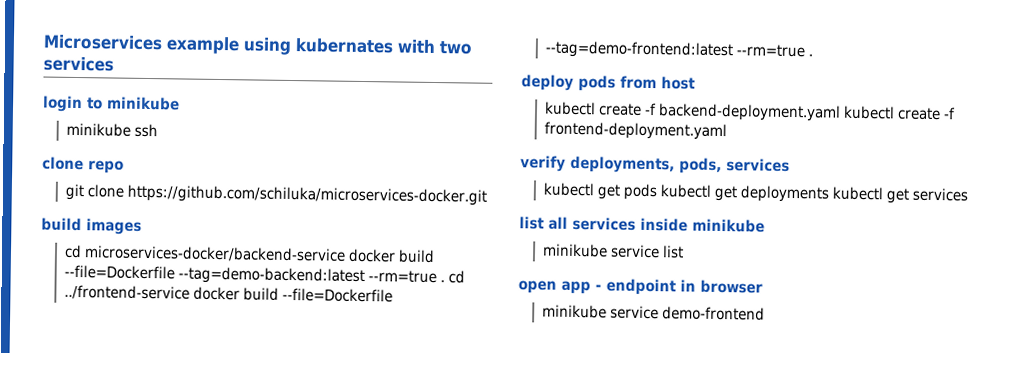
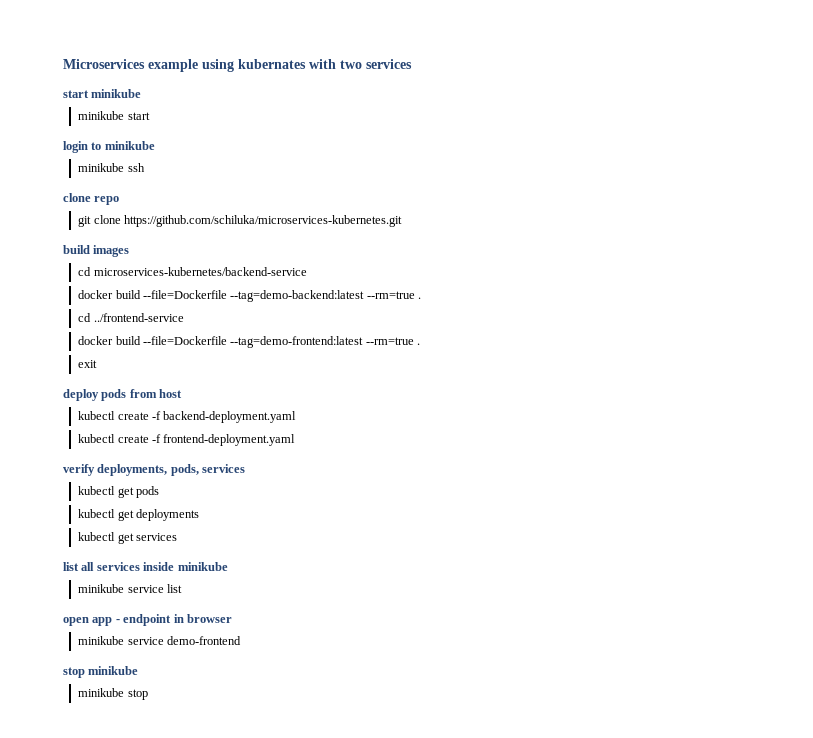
+ start minikube
+ minikube start
- git clone https://github.com/schiluka/microservices-docker.git
+ git clone https://github.com/schiluka/microservices-kubernetes.git
- cd microservices-docker/backend-service docker build --file=Dockerfile --tag=demo-backend:latest --rm=true . cd ../frontend-service docker build --file=Dockerfile --tag=demo-frontend:latest --rm=true .
+ cd microservices-kubernetes/backend-service
+ docker build --file=Dockerfile --tag=demo-backend:latest --rm=true .
+ cd ../frontend-service
+ docker build --file=Dockerfile --tag=demo-frontend:latest --rm=true .
+ exit
- kubectl create -f backend-deployment.yaml kubectl create -f frontend-deployment.yaml
+ kubectl create -f backend-deployment.yaml
+ kubectl create -f frontend-deployment.yaml
- kubectl get pods kubectl get deployments kubectl get services
+ kubectl get pods
+ kubectl get deployments
+ kubectl get services
+ stop minikube
+ minikube stop

